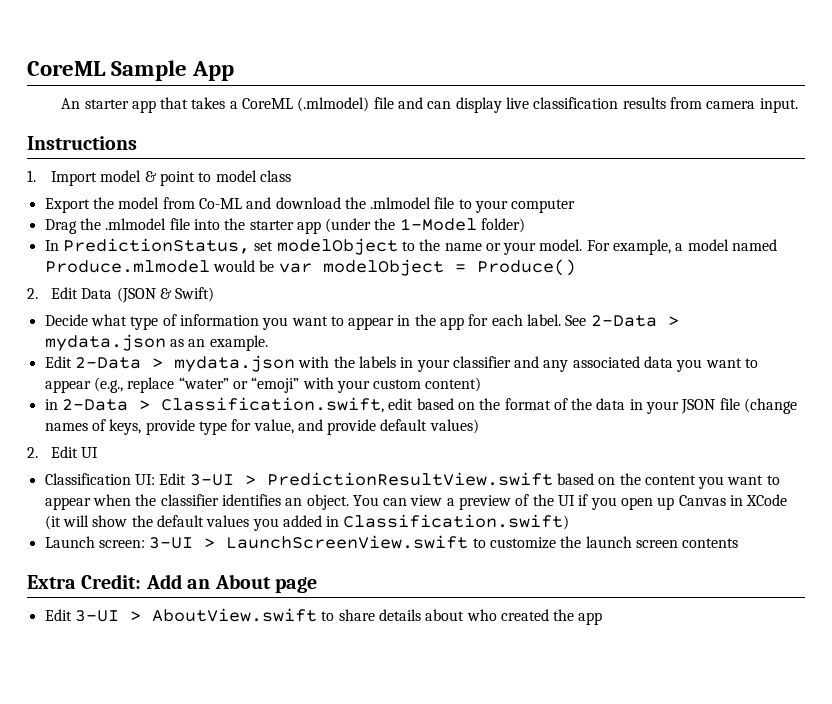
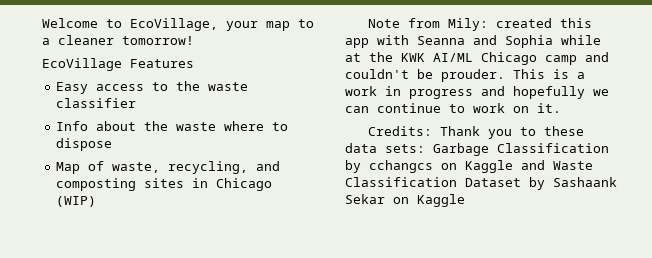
- CoreML Sample App
- An starter app that takes a CoreML (.mlmodel) file and can display live classification results from camera input.
- Instructions
- 1. Import model & point to model class
- Export the model from Co-ML and download the .mlmodel file to your computer
- Drag the .mlmodel file into the starter app (under the 1-Model folder)
- In PredictionStatus, set modelObject to the name or your model. For example, a model named Produce.mlmodel would be var modelObject = Produce()
- 2. Edit Data (JSON & Swift)
- Decide what type of information you want to appear in the app for each label. See 2-Data > mydata.json as an example.
- Edit 2-Data > mydata.json with the labels in your classifier and any associated data you want to appear (e.g., replace “water” or “emoji” with your custom content)
- in 2-Data > Classification.swift, edit based on the format of the data in your JSON file (change names of keys, provide type for value, and provide default values)
- 2. Edit UI
- Classification UI: Edit 3-UI > PredictionResultView.swift based on the content you want to appear when the classifier identifies an object. You can view a preview of the UI if you open up Canvas in XCode (it will show the default values you added in Classification.swift)
- Launch screen: 3-UI > LaunchScreenView.swift to customize the launch screen contents
- Extra Credit: Add an About page
- Edit 3-UI > AboutView.swift to share details about who created the app
+ Welcome to EcoVillage, your map to a cleaner tomorrow!
+ EcoVillage Features
+ Easy access to the waste classifier
+ Info about the waste where to dispose
+ Map of waste, recycling, and composting sites in Chicago (WIP)
+ Note from Mily: created this app with Seanna and Sophia while at the KWK AI/ML Chicago camp and couldn't be prouder. This is a work in progress and hopefully we can continue to work on it.
+ Credits: Thank you to these data sets: Garbage Classification by cchangcs on Kaggle and Waste Classification Dataset by Sashaank Sekar on Kaggle

